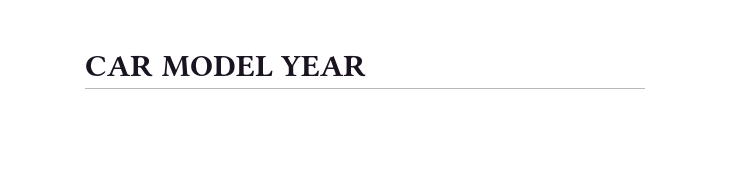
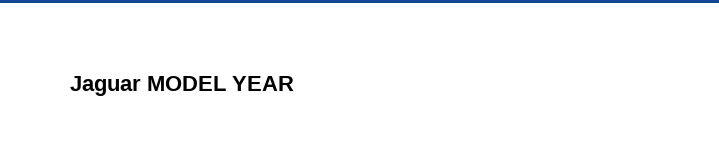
- CAR MODEL YEAR
+ Jaguar MODEL YEAR

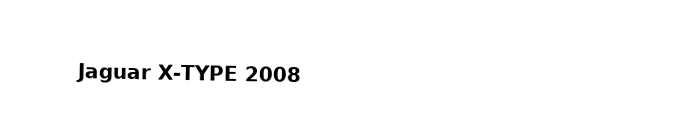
- Jaguar MODEL YEAR
+ Jaguar X-TYPE 2008

